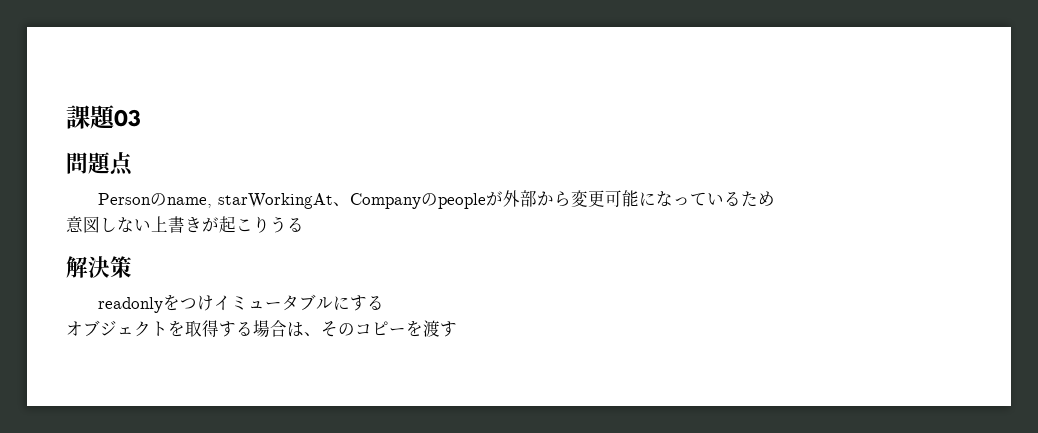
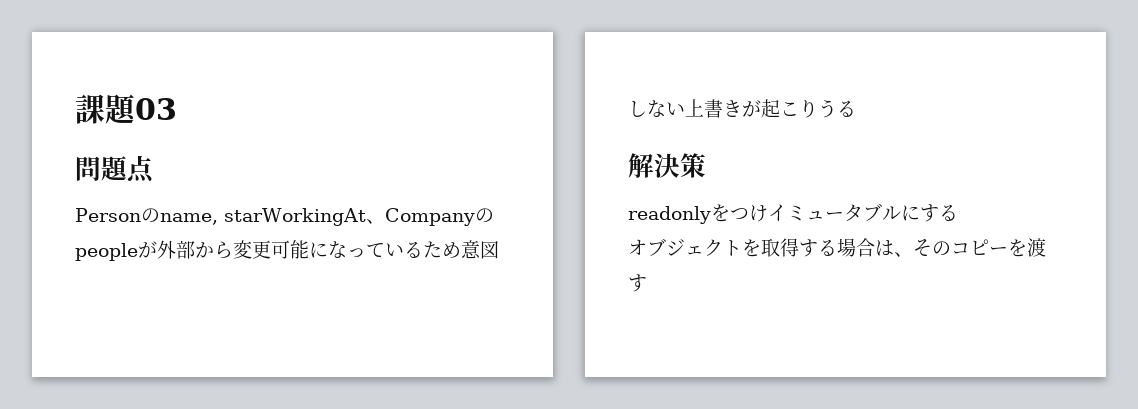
- Personのname, starWorkingAt、Companyのpeopleが外部から変更可能になっているため
- 意図しない上書きが起こりうる
+ Personのname, starWorkingAt、Companyのpeopleが外部から変更可能になっているため意図しない上書きが起こりうる

